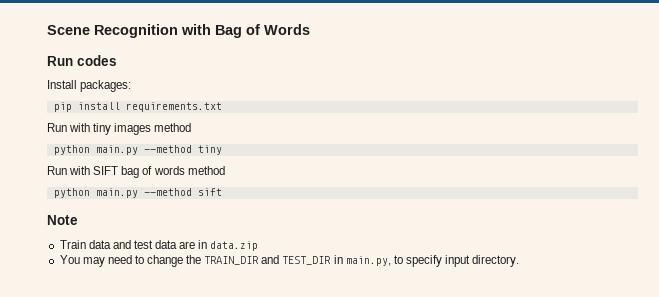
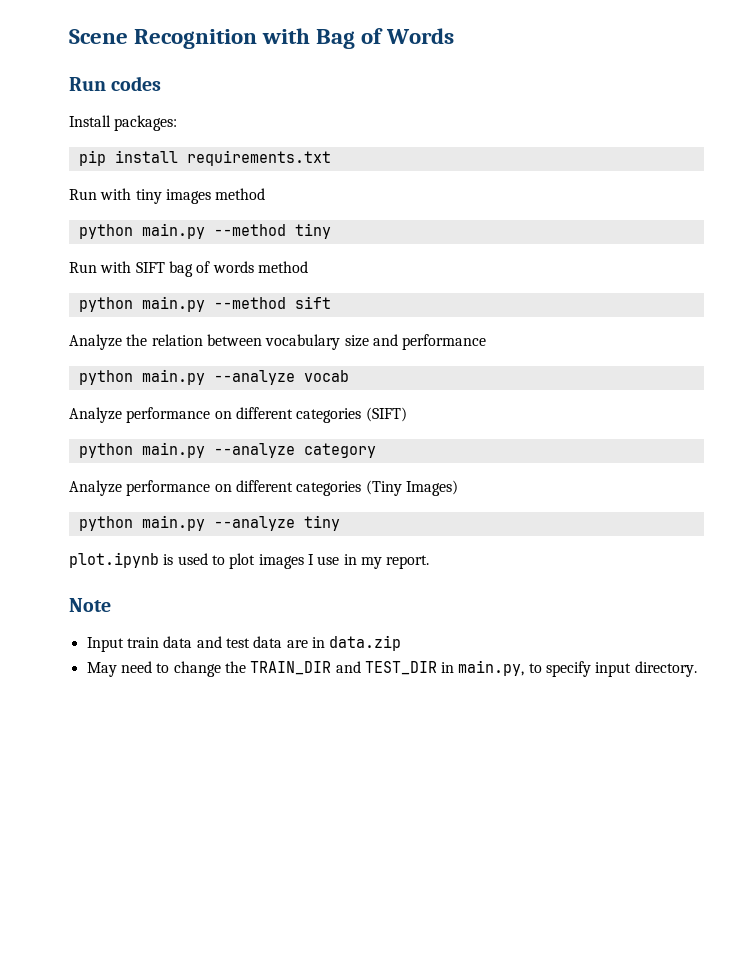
+ Analyze the relation between vocabulary size and performance
+ python main.py --analyze vocab
+ Analyze performance on different categories (SIFT)
+ python main.py --analyze category
+ Analyze performance on different categories (Tiny Images)
+ python main.py --analyze tiny
+ plot.ipynb is used to plot images I use in my report.
- Train data and test data are in data.zip
+ Input train data and test data are in data.zip
- You may need to change the TRAIN_DIR and TEST_DIR in main.py, to specify input directory.
+ May need to change the TRAIN_DIR and TEST_DIR in main.py, to specify input directory.

